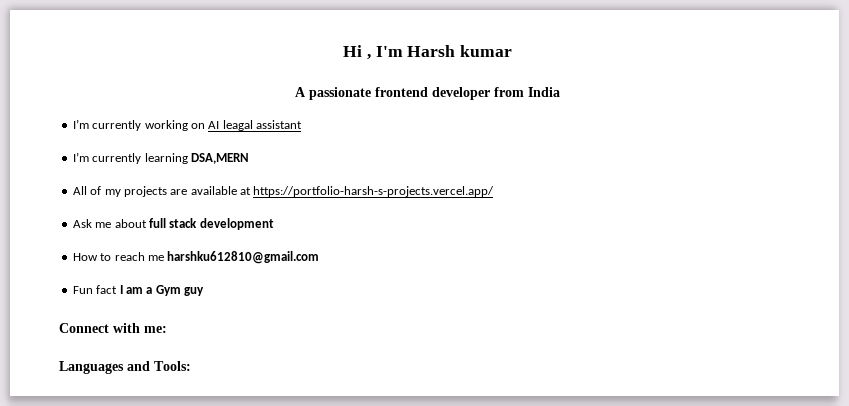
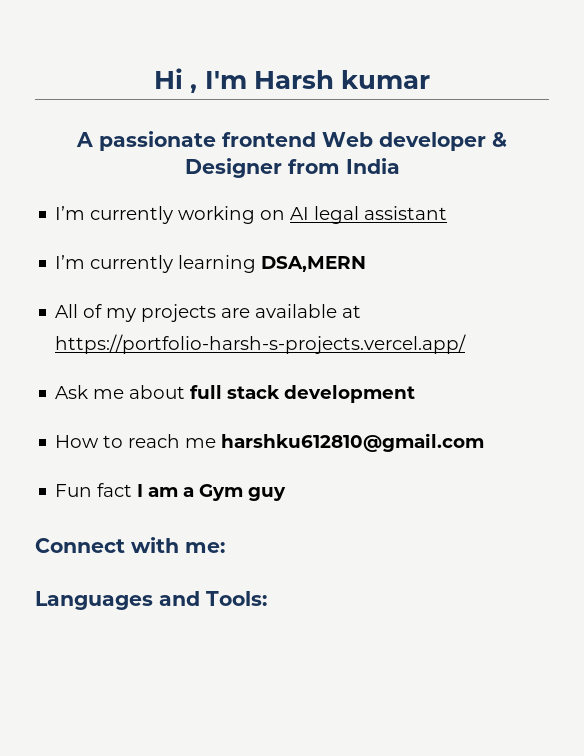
- A passionate frontend developer from India
+ A passionate frontend Web developer & Designer from India
- I’m currently working on AI leagal assistant
+ I’m currently working on AI legal assistant

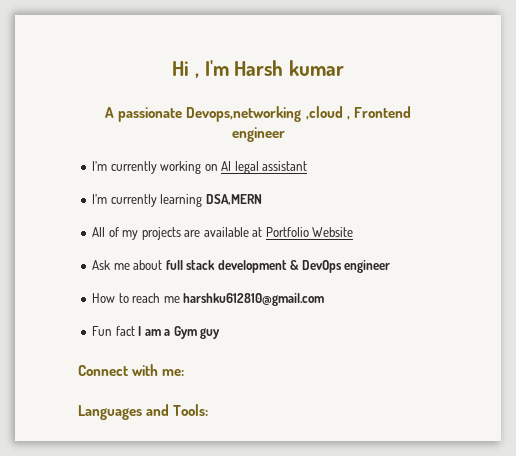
- A passionate frontend Web developer & Designer from India
+ A passionate Devops,networking ,cloud , Frontend engineer
- All of my projects are available at https://portfolio-harsh-s-projects.vercel.app/
+ All of my projects are available at Portfolio Website
- Ask me about full stack development
+ Ask me about full stack development & DevOps engineer

